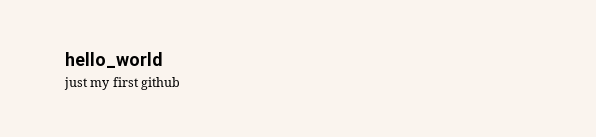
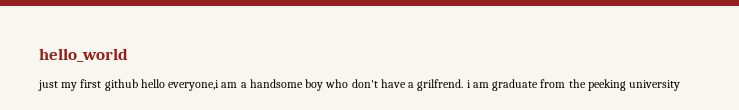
- just my first github
+ just my first github hello everyone,i am a handsome boy who don't have a grilfrend. i am graduate from the peeking university

